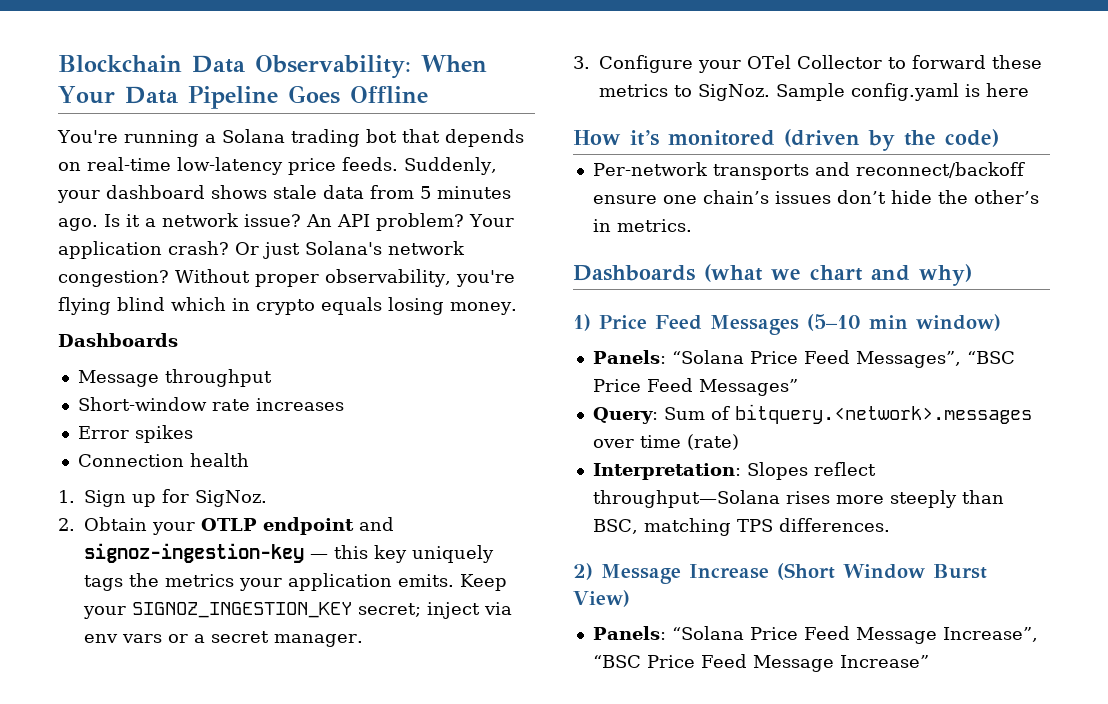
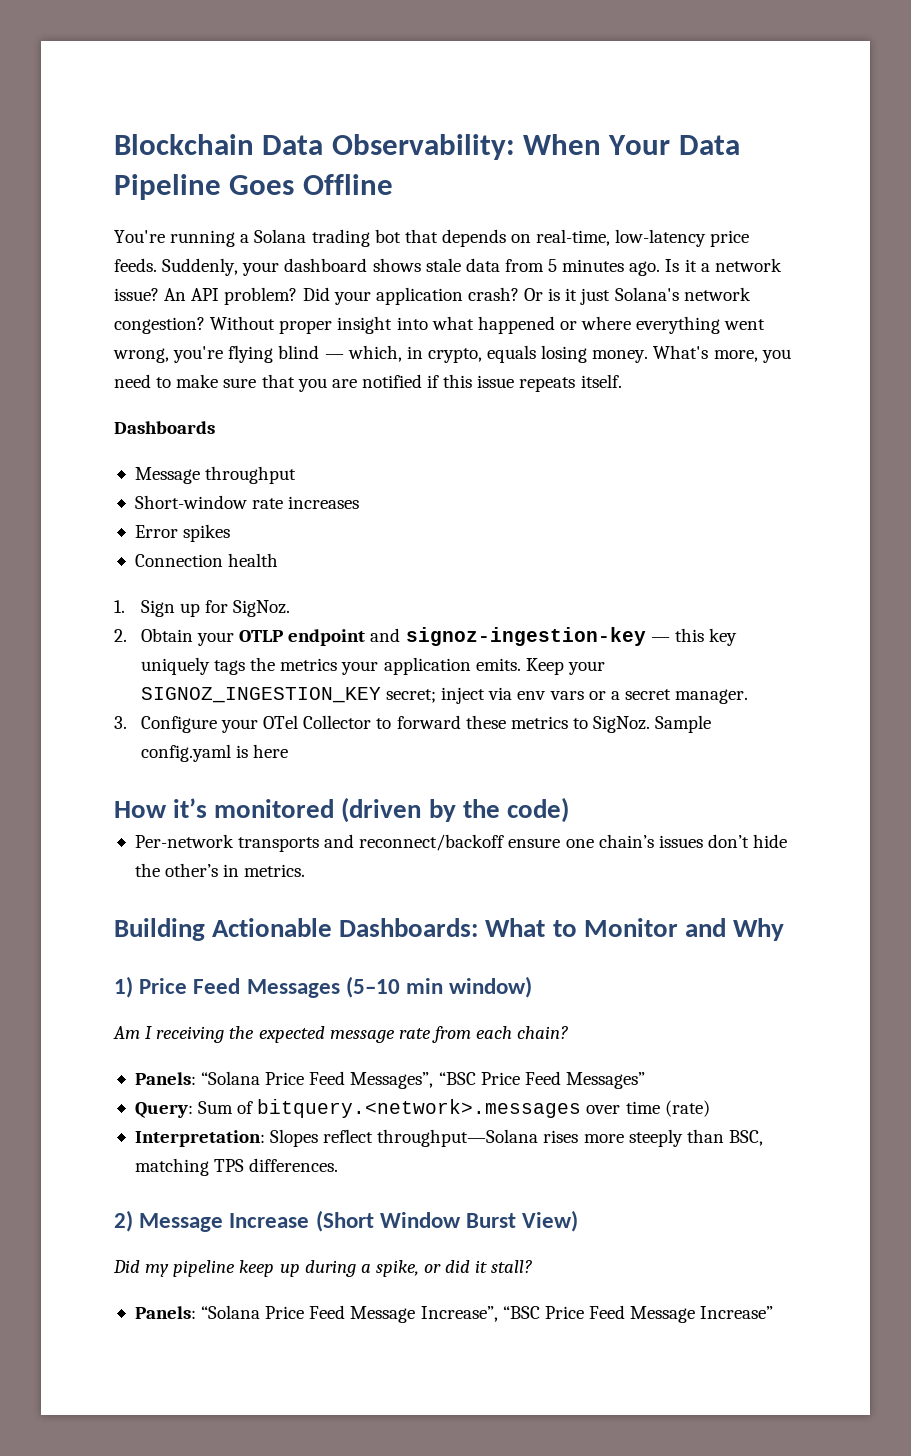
- You're running a Solana trading bot that depends on real-time low-latency price feeds.
+ You're running a Solana trading bot that depends on real-time, low-latency price feeds.
- Your application crash?
+ Did your application crash?
- Or just Solana's network congestion?
+ Or is it just Solana's network congestion?
- Without proper observability, you're flying blind which in crypto equals losing money.
+ Without proper insight into what happened or where everything went wrong, you're flying blind — which, in crypto, equals losing money. What's more, you need to make sure that you are notified if this issue repeats itself.
- Dashboards (what we chart and why)
+ Building Actionable Dashboards: What to Monitor and Why
+ Am I receiving the expected message rate from each chain?
+ Did my pipeline keep up during a spike, or did it stall?

